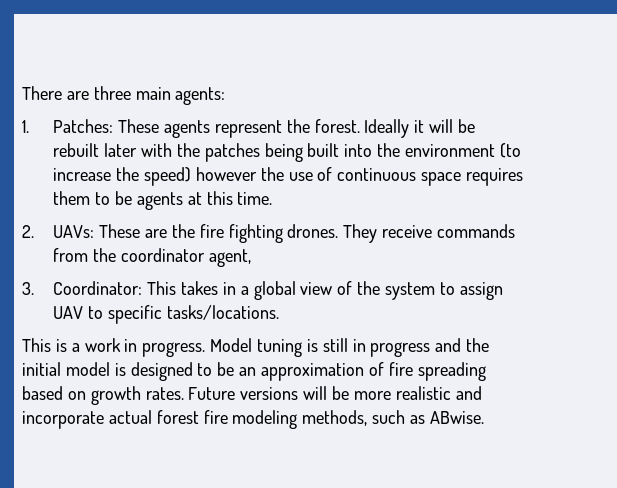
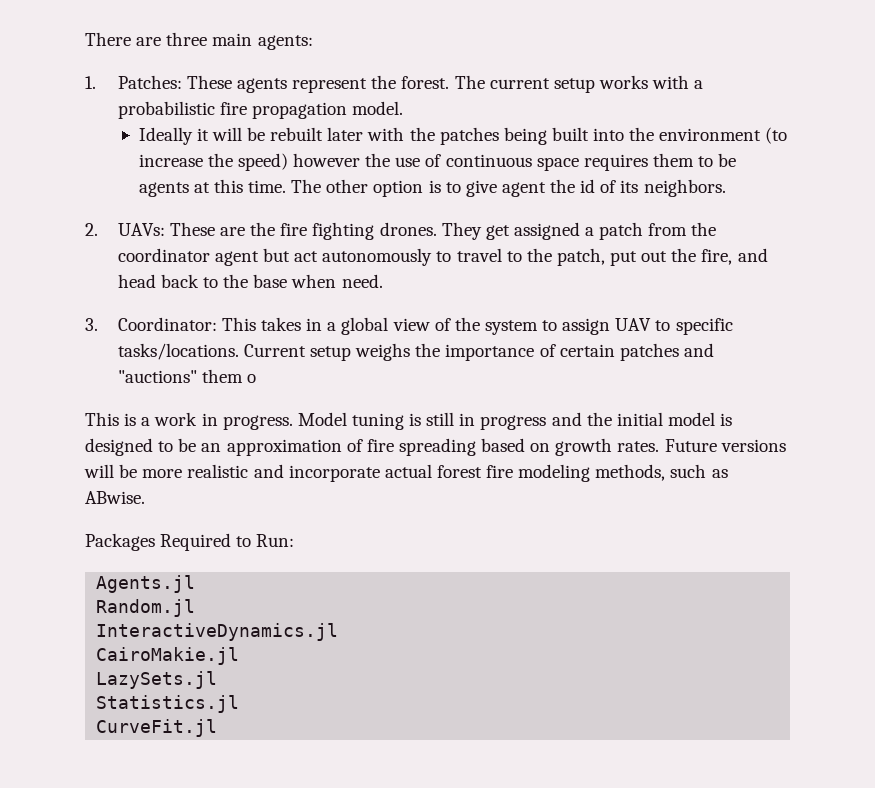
- 1. Patches: These agents represent the forest. Ideally it will be rebuilt later with the patches being built into the environment (to increase the speed) however the use of continuous space requires them to be agents at this time.
+ 1. Patches: These agents represent the forest. The current setup works with a probabilistic fire propagation model.
+ Ideally it will be rebuilt later with the patches being built into the environment (to increase the speed) however the use of continuous space requires them to be agents at this time. The other option is to give agent the id of its neighbors.
- They receive commands from the coordinator agent,
+ They get assigned a patch from the coordinator agent but act autonomously to travel to the patch, put out the fire, and head back to the base when need.
+ Current setup weighs the importance of certain patches and "auctions" them o
+ Packages Required to Run:
+ Agents.jl
+ Random.jl
+ InteractiveDynamics.jl
+ CairoMakie.jl
+ LazySets.jl
+ Statistics.jl
+ CurveFit.jl

